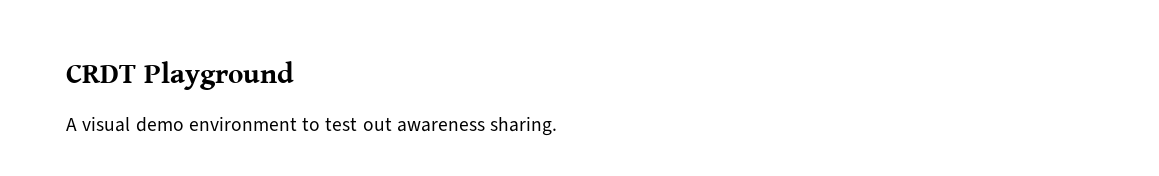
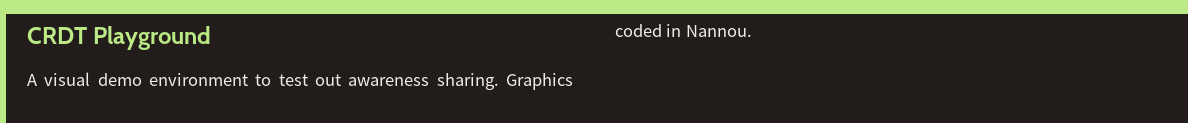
+ Graphics coded in Nannou.

